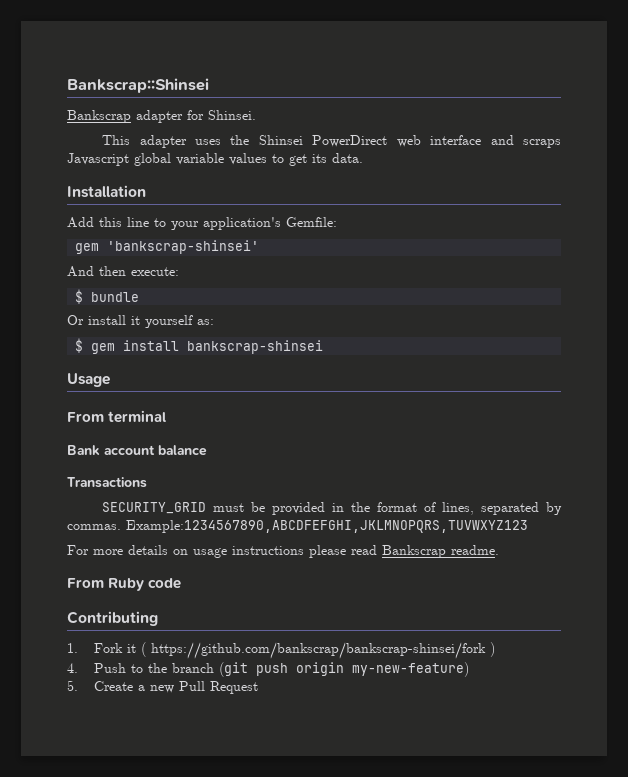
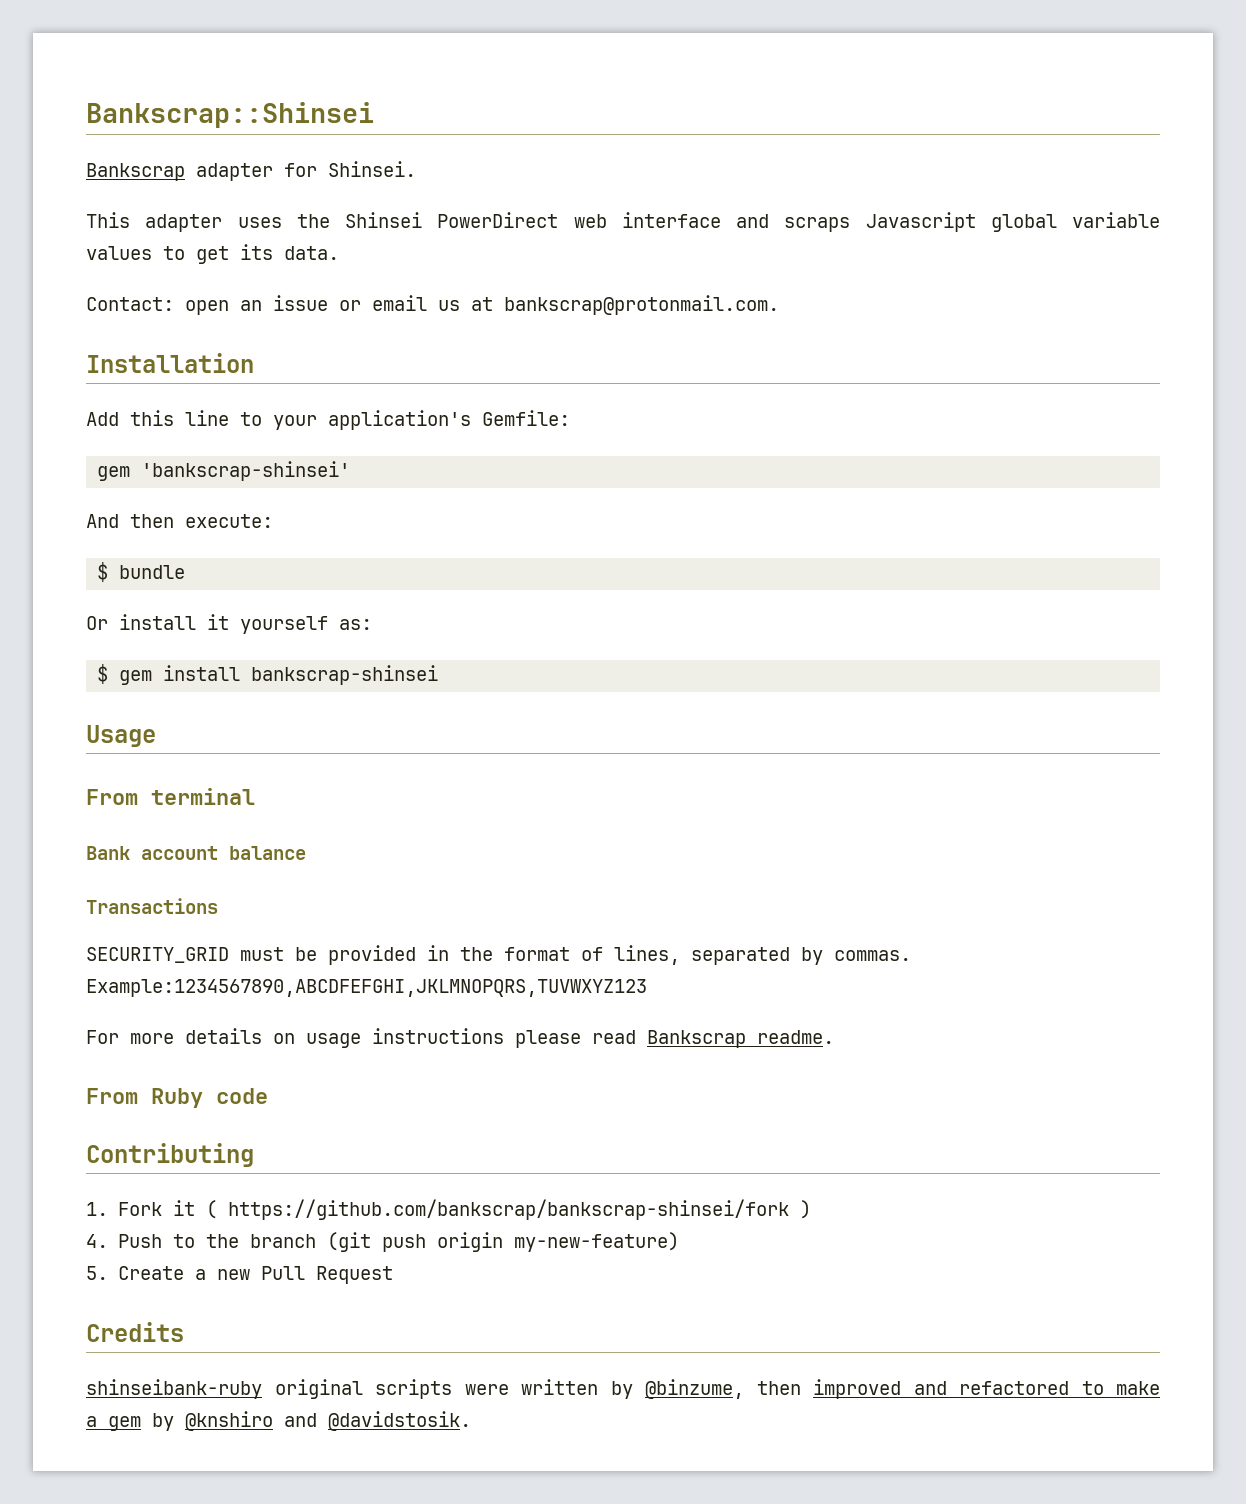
+ Contact: open an issue or email us at bankscrap@protonmail.com.
+ Credits
+ shinseibank-ruby original scripts were written by @binzume, then improved and refactored to make a gem by @knshiro and @davidstosik.

